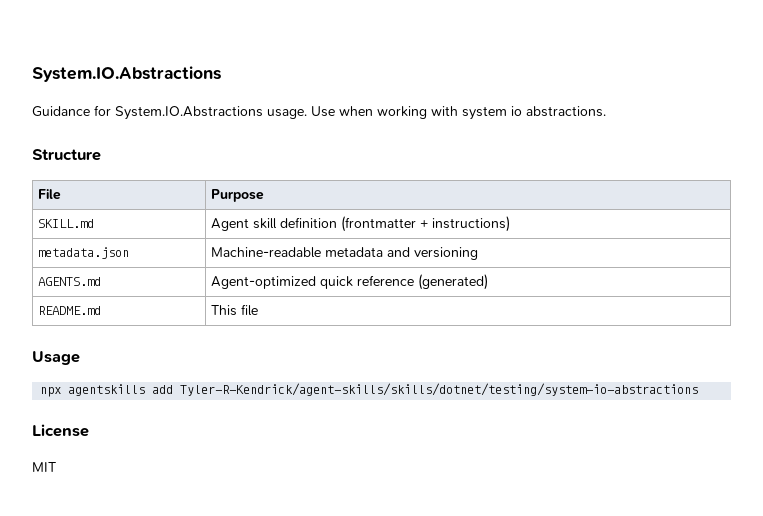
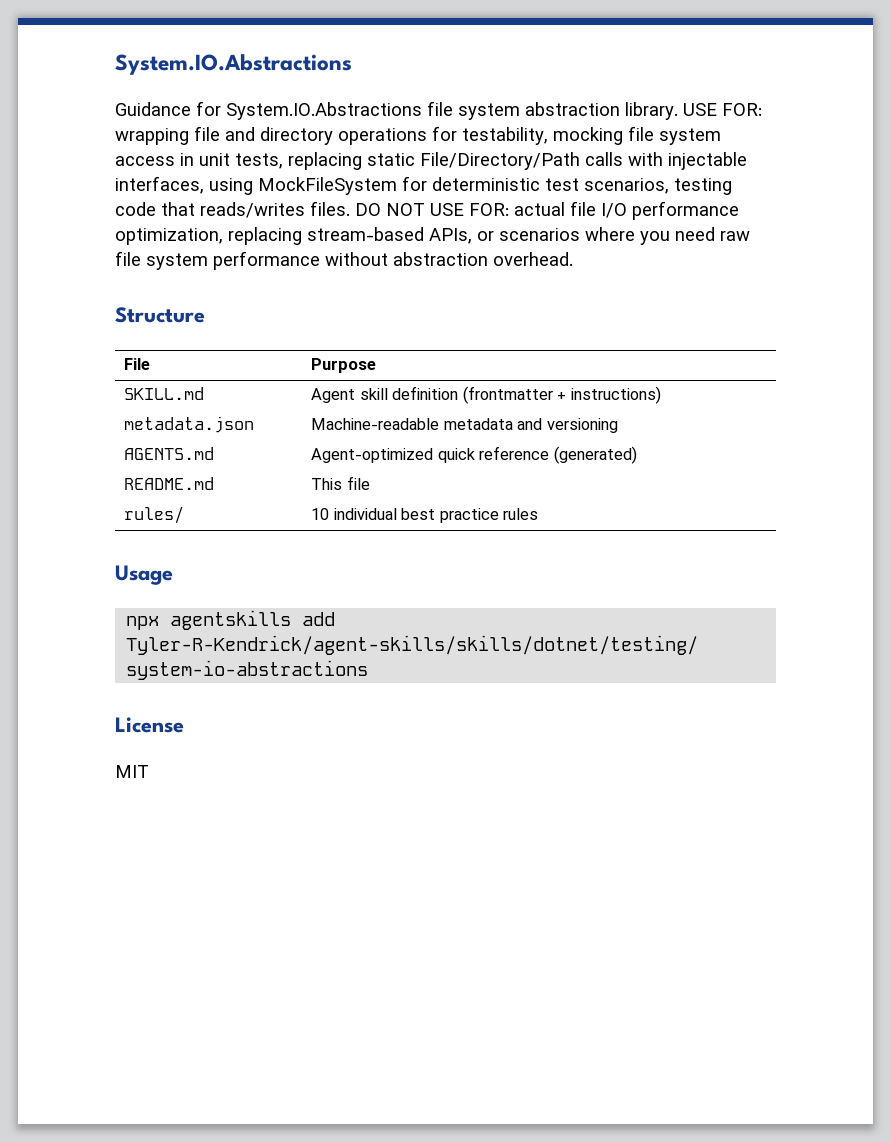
- Guidance for System.IO.Abstractions usage. Use when working with system io abstractions.
+ Guidance for System.IO.Abstractions file system abstraction library. USE FOR: wrapping file and directory operations for testability, mocking file system access in unit tests, replacing static File/Directory/Path calls with injectable interfaces, using MockFileSystem for deterministic test scenarios, testing code that reads/writes files. DO NOT USE FOR: actual file I/O performance optimization, replacing stream-based APIs, or scenarios where you need raw file system performance without abstraction overhead.
+ rules/ | 10 individual best practice rules

